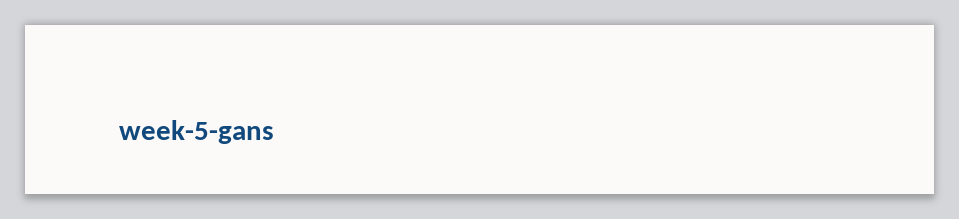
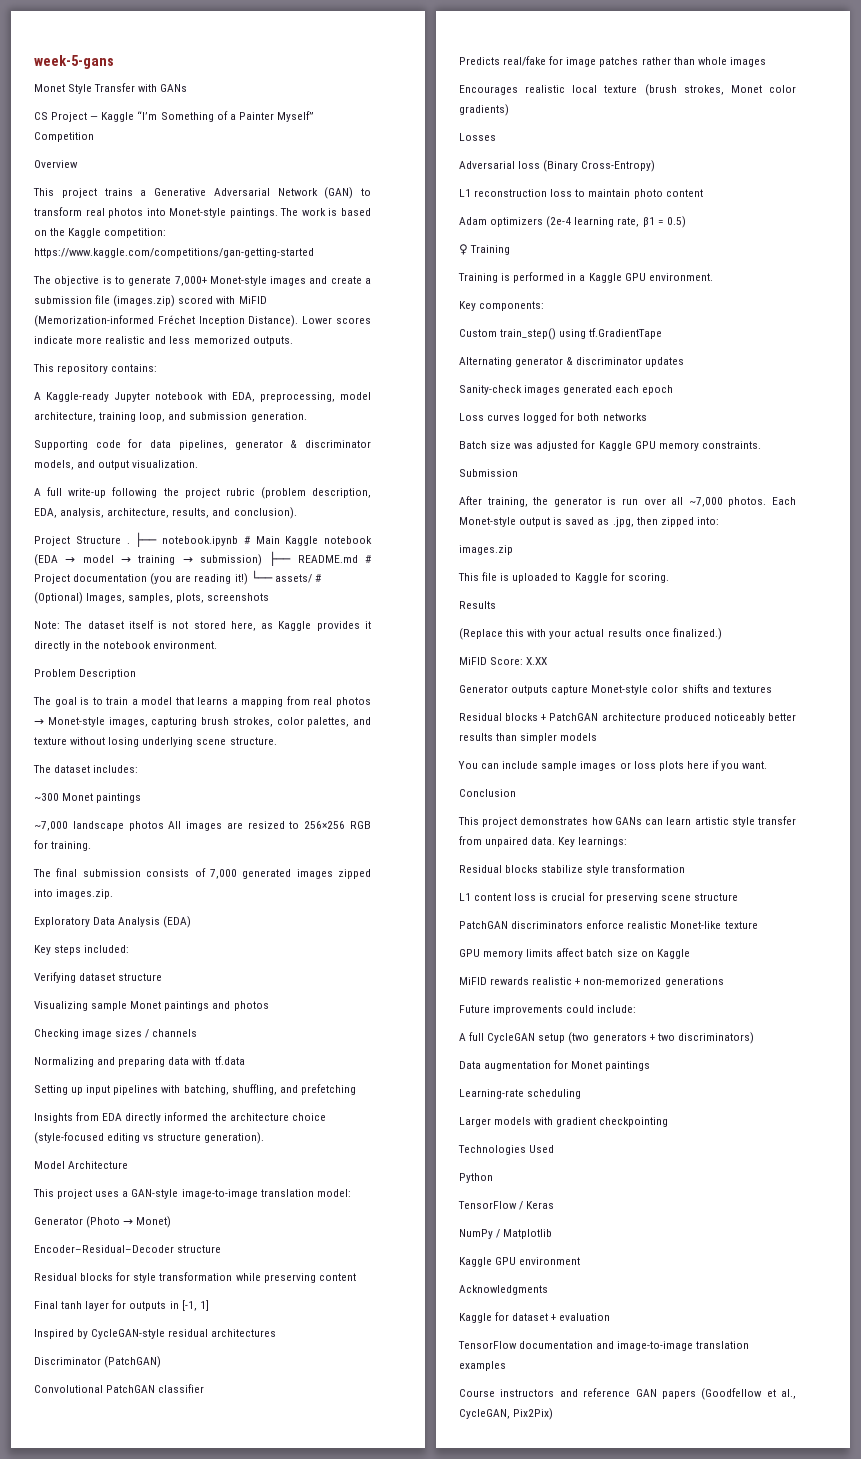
+ Monet Style Transfer with GANs
+ CS Project — Kaggle “I’m Something of a Painter Myself” Competition
+ Overview
+ This project trains a Generative Adversarial Network (GAN) to transform real photos into Monet-style paintings. The work is based on the Kaggle competition: https://www.kaggle.com/competitions/gan-getting-started
+ The objective is to generate 7,000+ Monet-style images and create a submission file (images.zip) scored with MiFID (Memorization-informed Fréchet Inception Distance). Lower scores indicate more realistic and less memorized outputs.
+ This repository contains:
+ A Kaggle-ready Jupyter notebook with EDA, preprocessing, model architecture, training loop, and submission generation.
+ Supporting code for data pipelines, generator & discriminator models, and output visualization.
+ A full write-up following the project rubric (problem description, EDA, analysis, architecture, results, and conclusion).
+ Project Structure . ├── notebook.ipynb # Main Kaggle notebook (EDA → model → training → submission) ├── README.md # Project documentation (you are reading it!) └── assets/ # (Optional) Images, samples, plots, screenshots
+ Note: The dataset itself is not stored here, as Kaggle provides it directly in the notebook environment.
+ Problem Description
+ The goal is to train a model that learns a mapping from real photos → Monet-style images, capturing brush strokes, color palettes, and texture without losing underlying scene structure.
+ The dataset includes:
+ ~300 Monet paintings
+ ~7,000 landscape photos All images are resized to 256×256 RGB for training.
+ The final submission consists of 7,000 generated images zipped into images.zip.
+ Exploratory Data Analysis (EDA)
+ Key steps included:
+ Verifying dataset structure
+ Visualizing sample Monet paintings and photos
+ Checking image sizes / channels
+ Normalizing and preparing data with tf.data
+ Setting up input pipelines with batching, shuffling, and prefetching
+ Insights from EDA directly informed the architecture choice (style-focused editing vs structure generation).
+ Model Architecture
+ This project uses a GAN-style image-to-image translation model:
+ Generator (Photo → Monet)
+ Encoder–Residual–Decoder structure
+ Residual blocks for style transformation while preserving content
+ Final tanh layer for outputs in [-1, 1]
+ Inspired by CycleGAN-style residual architectures
+ Discriminator (PatchGAN)
+ Convolutional PatchGAN classifier
+ Predicts real/fake for image patches rather than whole images
+ Encourages realistic local texture (brush strokes, Monet color gradients)
+ Losses
+ Adversarial loss (Binary Cross-Entropy)
+ L1 reconstruction loss to maintain photo content
+ Adam optimizers (2e-4 learning rate, β1 = 0.5)
+ ♀ Training
+ Training is performed in a Kaggle GPU environment.
+ Key components:
+ Custom train_step() using tf.GradientTape
+ Alternating generator & discriminator updates
+ Sanity-check images generated each epoch
+ Loss curves logged for both networks
+ Batch size was adjusted for Kaggle GPU memory constraints.
+ Submission
+ After training, the generator is run over all ~7,000 photos. Each Monet-style output is saved as .jpg, then zipped into:
+ images.zip
+ This file is uploaded to Kaggle for scoring.
+ Results
+ (Replace this with your actual results once finalized.)
+ MiFID Score: X.XX
+ Generator outputs capture Monet-style color shifts and textures
+ Residual blocks + PatchGAN architecture produced noticeably better results than simpler models
+ You can include sample images or loss plots here if you want.
+ Conclusion
+ This project demonstrates how GANs can learn artistic style transfer from unpaired data. Key learnings:
+ Residual blocks stabilize style transformation
+ L1 content loss is crucial for preserving scene structure
+ PatchGAN discriminators enforce realistic Monet-like texture
+ GPU memory limits affect batch size on Kaggle
+ MiFID rewards realistic + non-memorized generations
+ Future improvements could include:
+ A full CycleGAN setup (two generators + two discriminators)
+ Data augmentation for Monet paintings
+ Learning-rate scheduling
+ Larger models with gradient checkpointing
+ Technologies Used
+ Python
+ TensorFlow / Keras
+ NumPy / Matplotlib
+ Kaggle GPU environment
+ Acknowledgments
+ Kaggle for dataset + evaluation
+ TensorFlow documentation and image-to-image translation examples
+ Course instructors and reference GAN papers (Goodfellow et al., CycleGAN, Pix2Pix)

